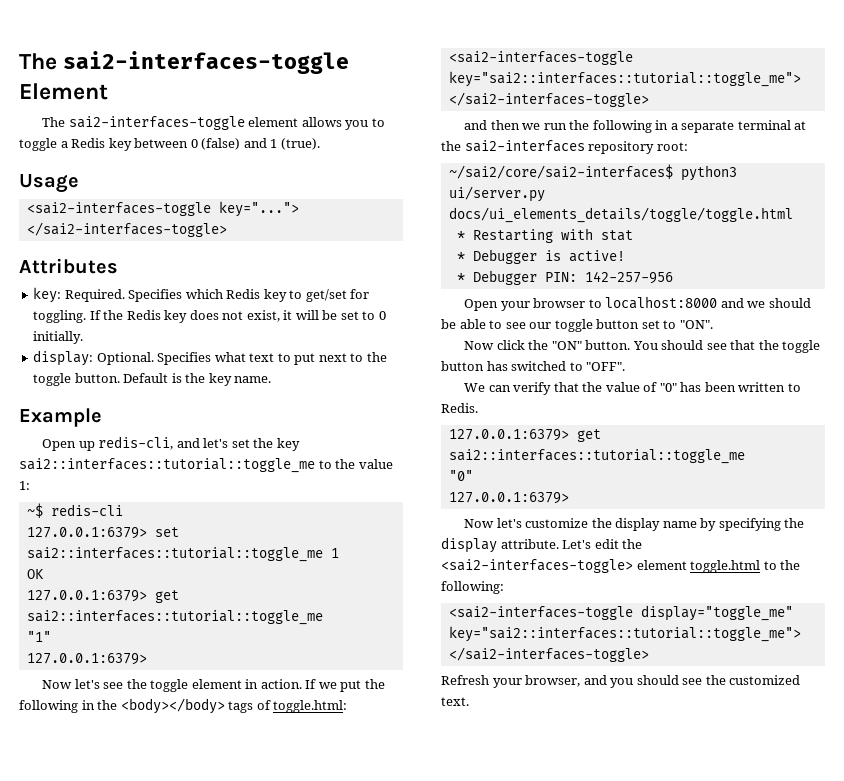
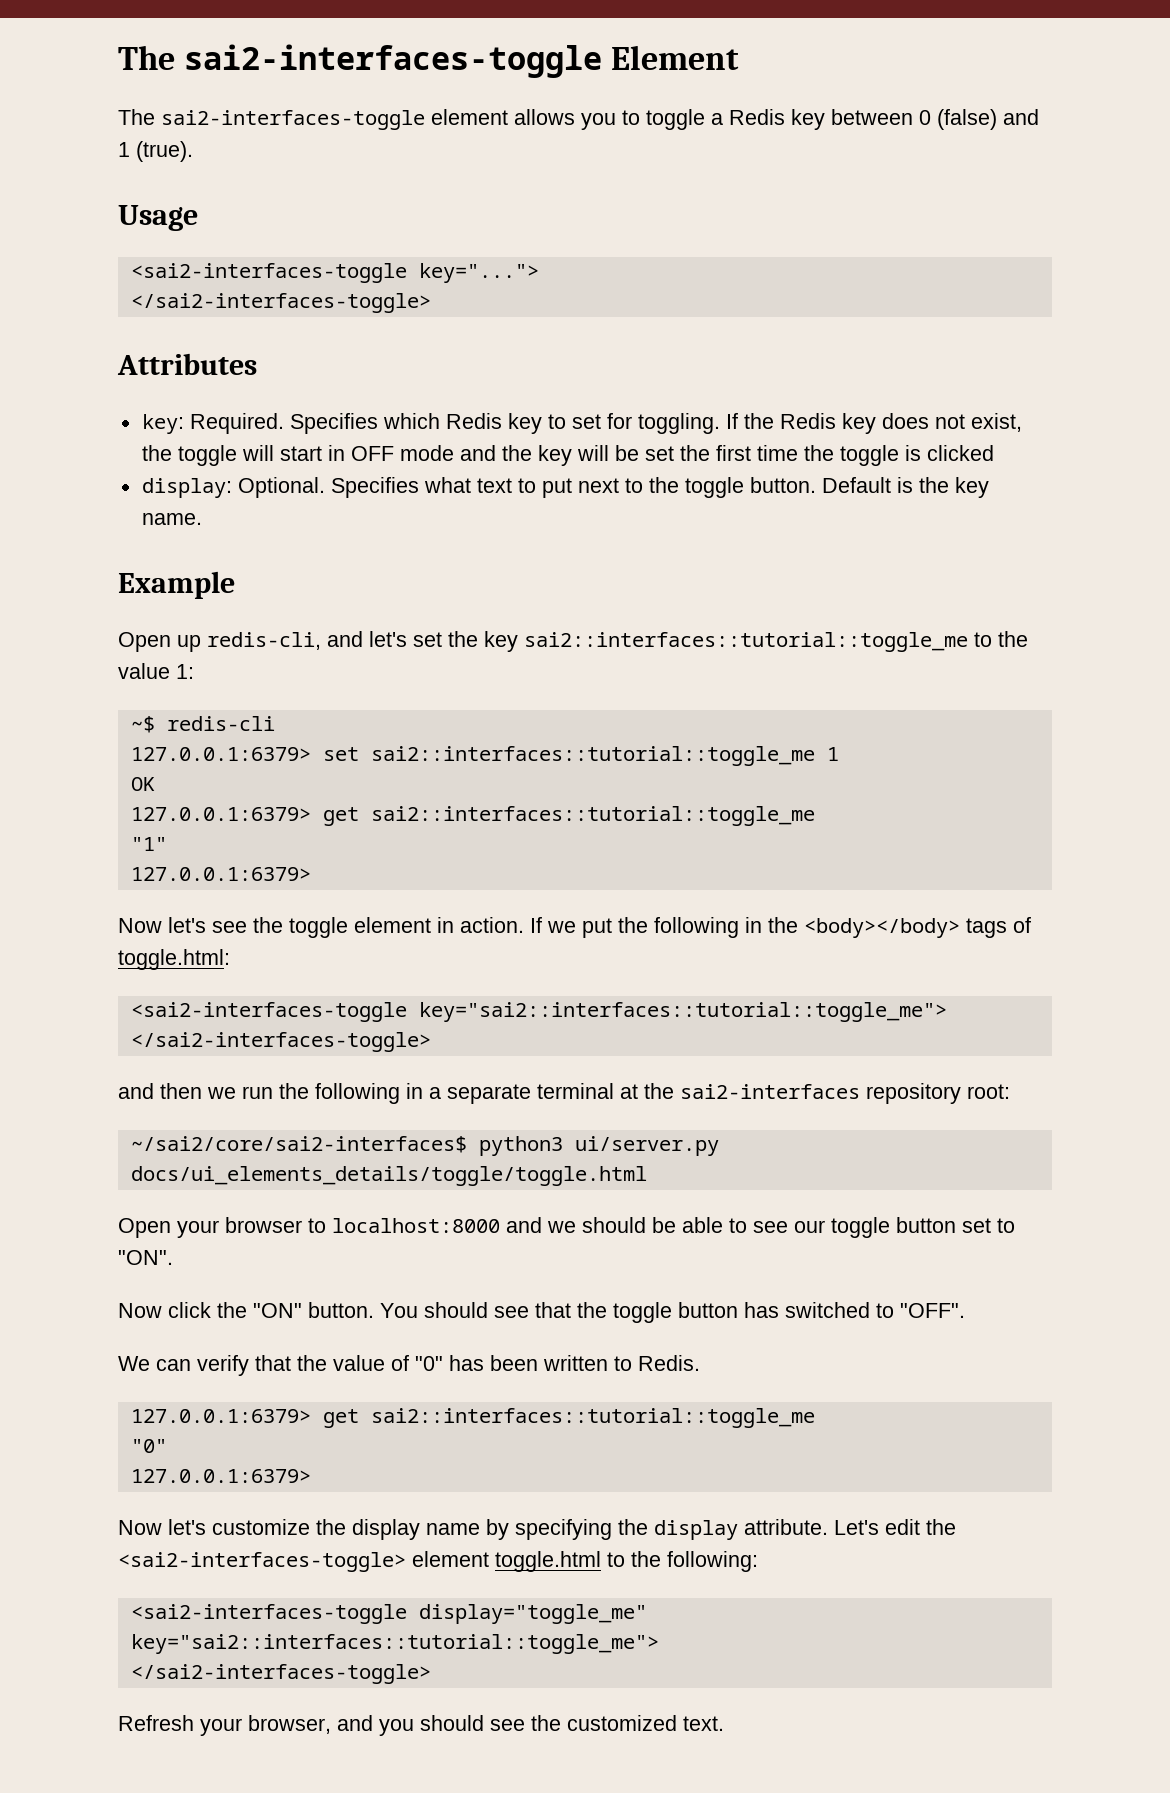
- Specifies which Redis key to get/set for toggling.
+ Specifies which Redis key to set for toggling.
- If the Redis key does not exist, it will be set to 0 initially.
+ If the Redis key does not exist, the toggle will start in OFF mode and the key will be set the first time the toggle is clicked
- * Restarting with stat
- * Debugger is active!
- * Debugger PIN: 142-257-956

